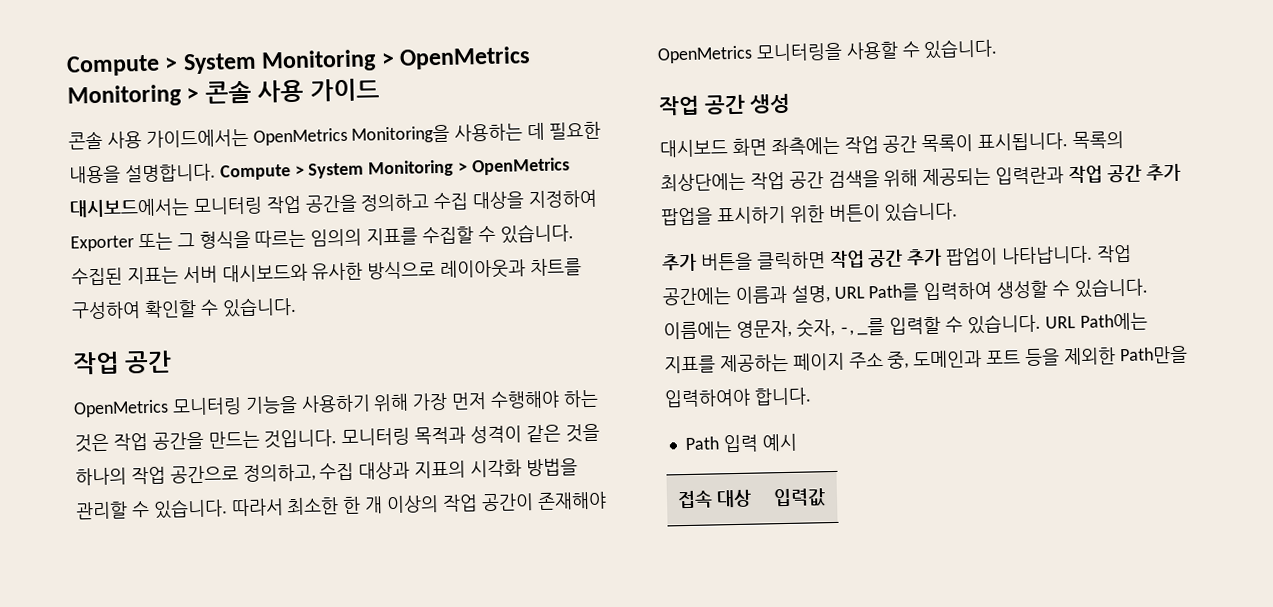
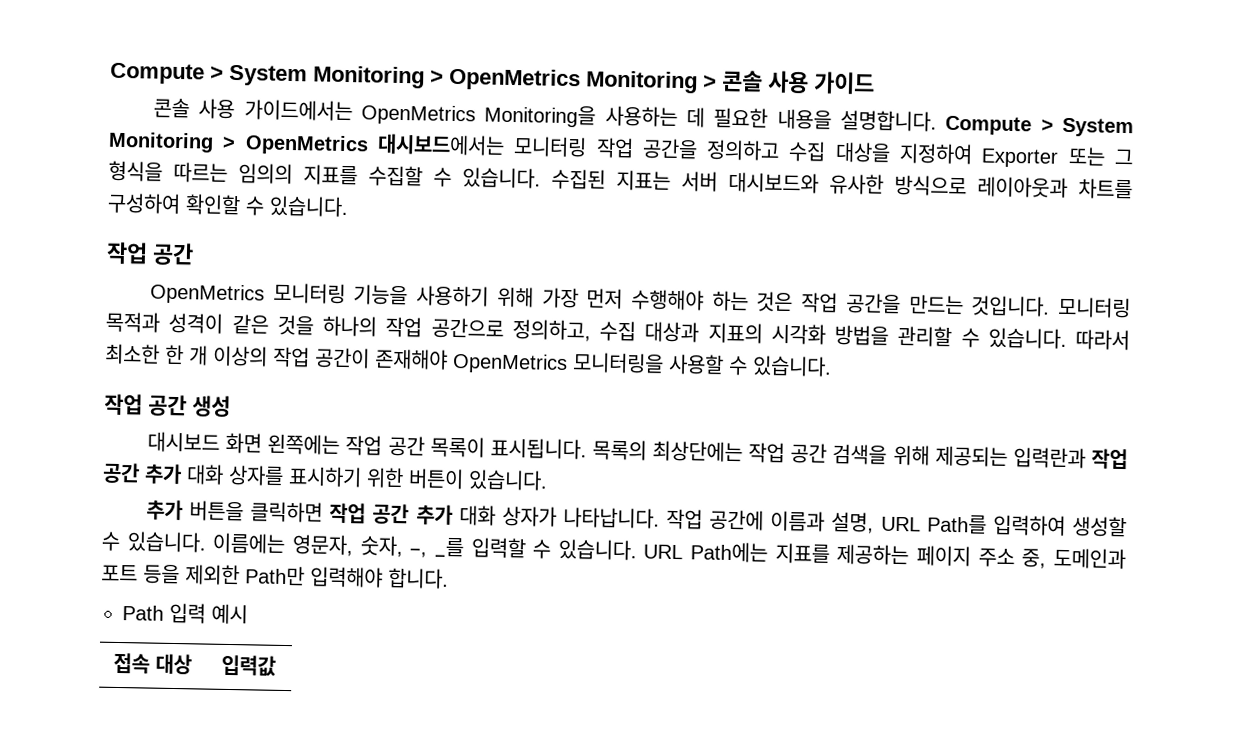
- 대시보드 화면 좌측에는 작업 공간 목록이 표시됩니다.
+ 대시보드 화면 왼쪽에는 작업 공간 목록이 표시됩니다.
- 목록의 최상단에는 작업 공간 검색을 위해 제공되는 입력란과 작업 공간 추가 팝업을 표시하기 위한 버튼이 있습니다.
+ 목록의 최상단에는 작업 공간 검색을 위해 제공되는 입력란과 작업 공간 추가 대화 상자를 표시하기 위한 버튼이 있습니다.
- 추가 버튼을 클릭하면 작업 공간 추가 팝업이 나타납니다.
+ 추가 버튼을 클릭하면 작업 공간 추가 대화 상자가 나타납니다.
- 작업 공간에는 이름과 설명, URL Path를 입력하여 생성할 수 있습니다.
+ 작업 공간에 이름과 설명, URL Path를 입력하여 생성할 수 있습니다.
- URL Path에는 지표를 제공하는 페이지 주소 중, 도메인과 포트 등을 제외한 Path만을 입력하여야 합니다.
+ URL Path에는 지표를 제공하는 페이지 주소 중, 도메인과 포트 등을 제외한 Path만 입력해야 합니다.

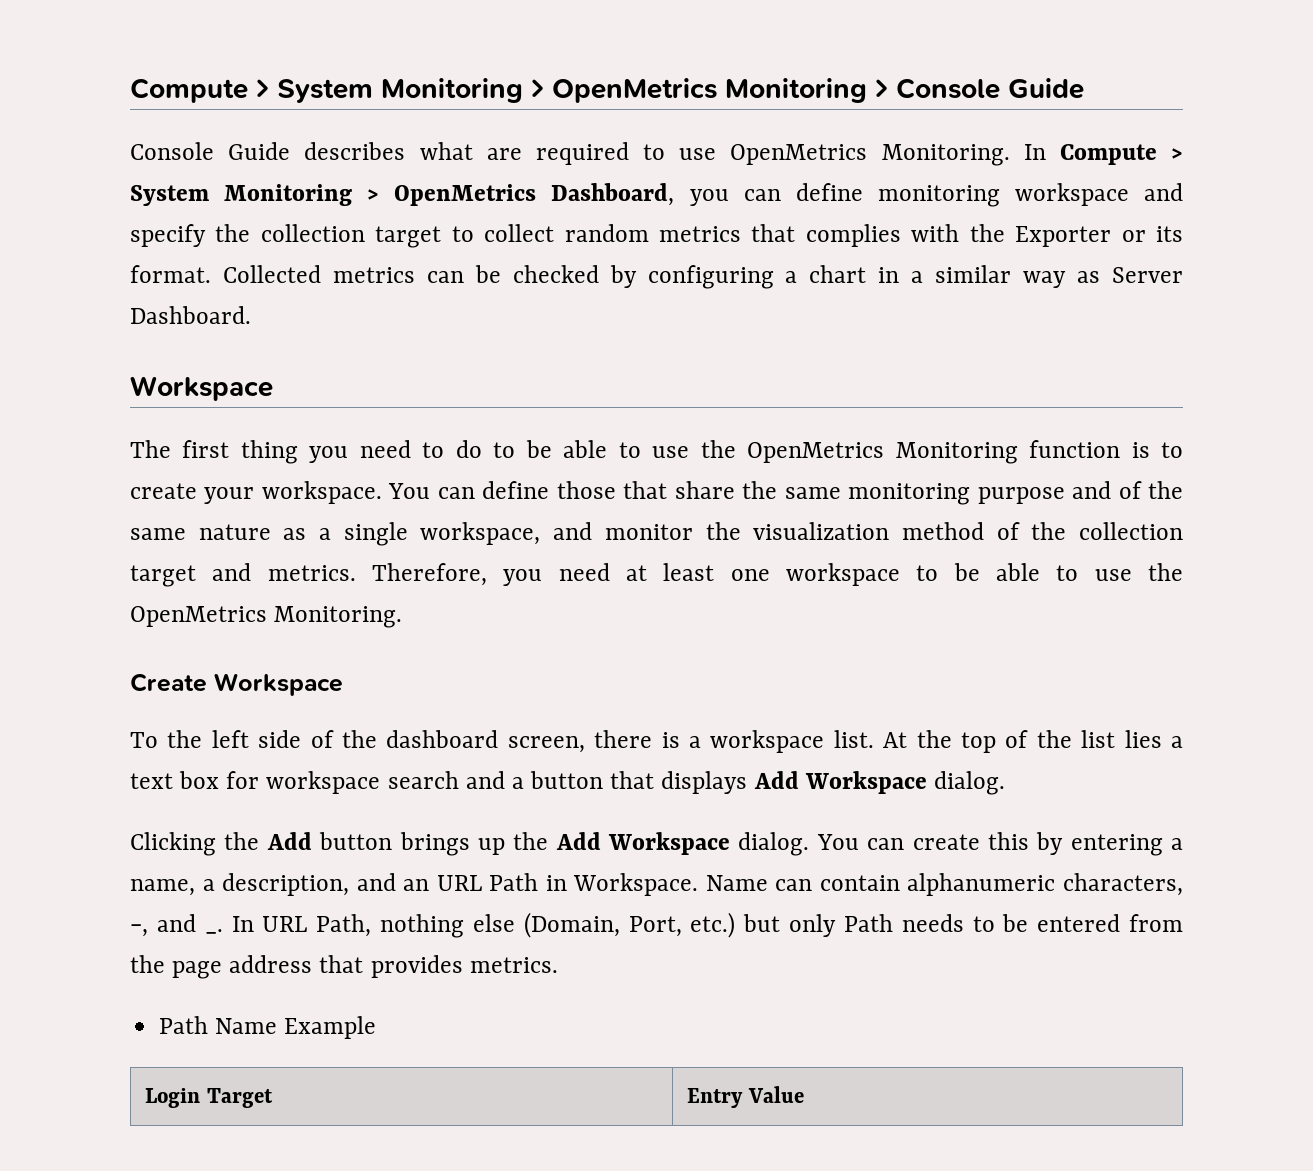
- Compute > System Monitoring > OpenMetrics Monitoring > 콘솔 사용 가이드
- 콘솔 사용 가이드에서는 OpenMetrics Monitoring을 사용하는 데 필요한 내용을 설명합니다. Compute > System Monitoring > OpenMetrics 대시보드에서는 모니터링 작업 공간을 정의하고 수집 대상을 지정하여 Exporter 또는 그 형식을 따르는 임의의 지표를 수집할 수 있습니다. 수집된 지표는 서버 대시보드와 유사한 방식으로 레이아웃과 차트를 구성하여 확인할 수 있습니다.
- 작업 공간
- OpenMetrics 모니터링 기능을 사용하기 위해 가장 먼저 수행해야 하는 것은 작업 공간을 만드는 것입니다. 모니터링 목적과 성격이 같은 것을 하나의 작업 공간으로 정의하고, 수집 대상과 지표의 시각화 방법을 관리할 수 있습니다. 따라서 최소한 한 개 이상의 작업 공간이 존재해야 OpenMetrics 모니터링을 사용할 수 있습니다.
- 작업 공간 생성
- 대시보드 화면 왼쪽에는 작업 공간 목록이 표시됩니다. 목록의 최상단에는 작업 공간 검색을 위해 제공되는 입력란과 작업 공간 추가 대화 상자를 표시하기 위한 버튼이 있습니다.
- 추가 버튼을 클릭하면 작업 공간 추가 대화 상자가 나타납니다. 작업 공간에 이름과 설명, URL Path를 입력하여 생성할 수 있습니다. 이름에는 영문자, 숫자, -, _를 입력할 수 있습니다. URL Path에는 지표를 제공하는 페이지 주소 중, 도메인과 포트 등을 제외한 Path만 입력해야 합니다.
- Path 입력 예시
- 접속 대상 | 입력값
+ Compute > System Monitoring > OpenMetrics Monitoring > Console Guide
+ Console Guide describes what are required to use OpenMetrics Monitoring. In Compute > System Monitoring > OpenMetrics Dashboard, you can define monitoring workspace and specify the collection target to collect random metrics that complies with the Exporter or its format. Collected metrics can be checked by configuring a chart in a similar way as Server Dashboard.
+ Workspace
+ The first thing you need to do to be able to use the OpenMetrics Monitoring function is to create your workspace. You can define those that share the same monitoring purpose and of the same nature as a single workspace, and monitor the visualization method of the collection target and metrics. Therefore, you need at least one workspace to be able to use the OpenMetrics Monitoring.
+ Create Workspace
+ To the left side of the dashboard screen, there is a workspace list. At the top of the list lies a text box for workspace search and a button that displays Add Workspace dialog.
+ Clicking the Add button brings up the Add Workspace dialog. You can create this by entering a name, a description, and an URL Path in Workspace. Name can contain alphanumeric characters, -, and _. In URL Path, nothing else (Domain, Port, etc.) but only Path needs to be entered from the page address that provides metrics.
+ Path Name Example
+ Login Target | Entry Value

